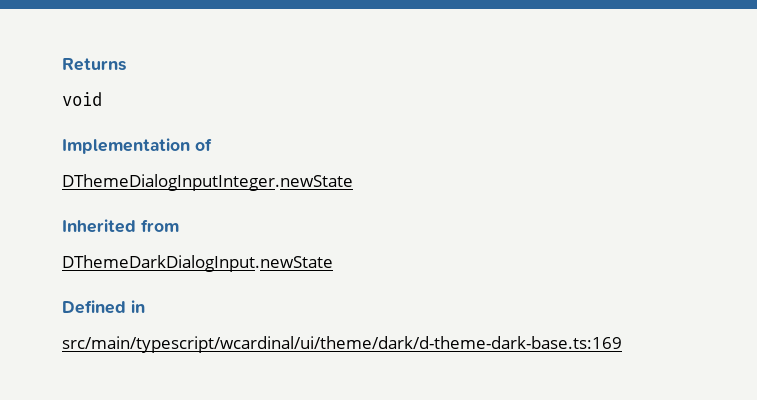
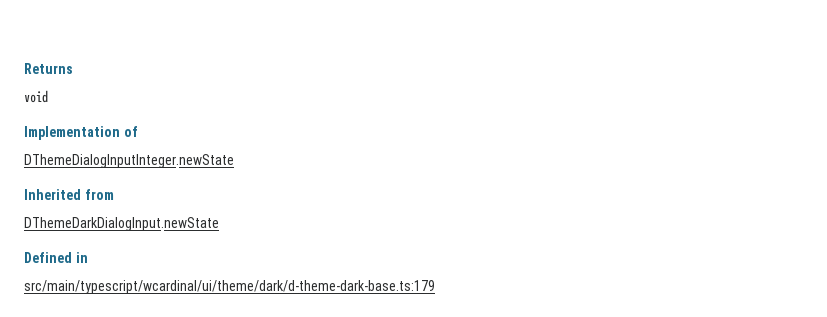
- src/main/typescript/wcardinal/ui/theme/dark/d-theme-dark-base.ts:169
+ src/main/typescript/wcardinal/ui/theme/dark/d-theme-dark-base.ts:179

